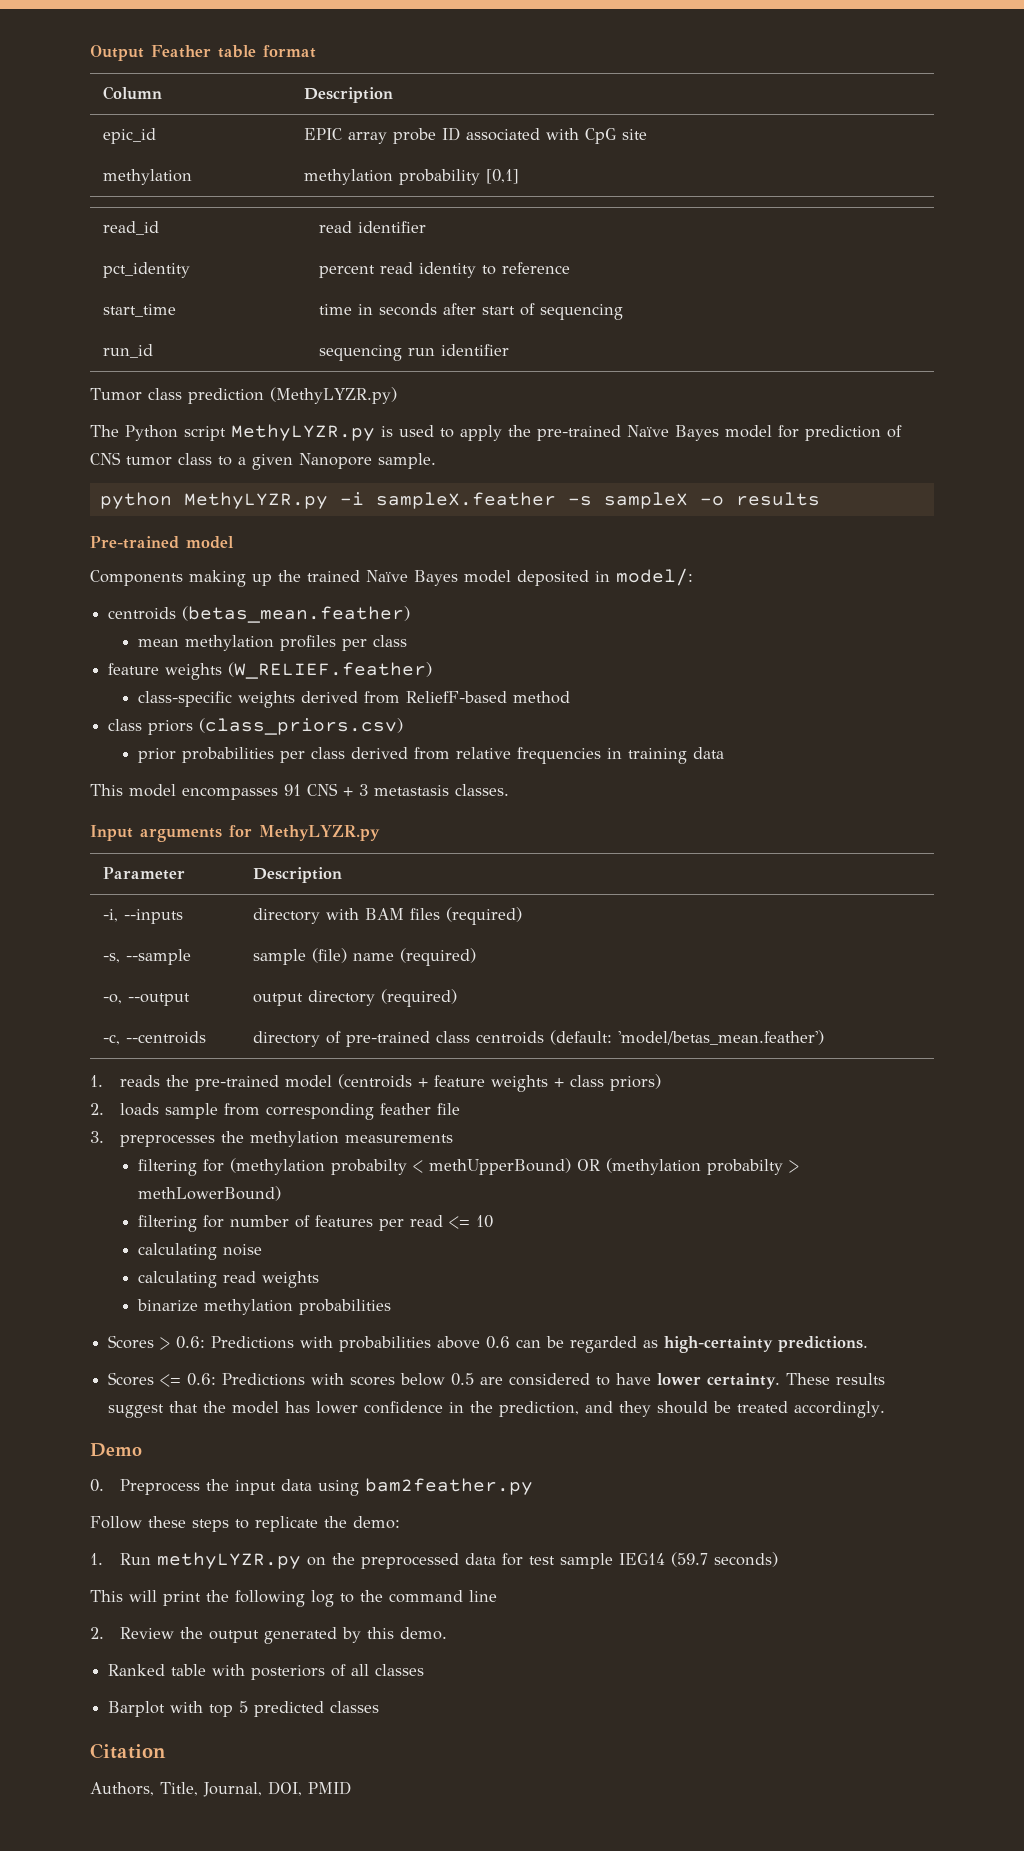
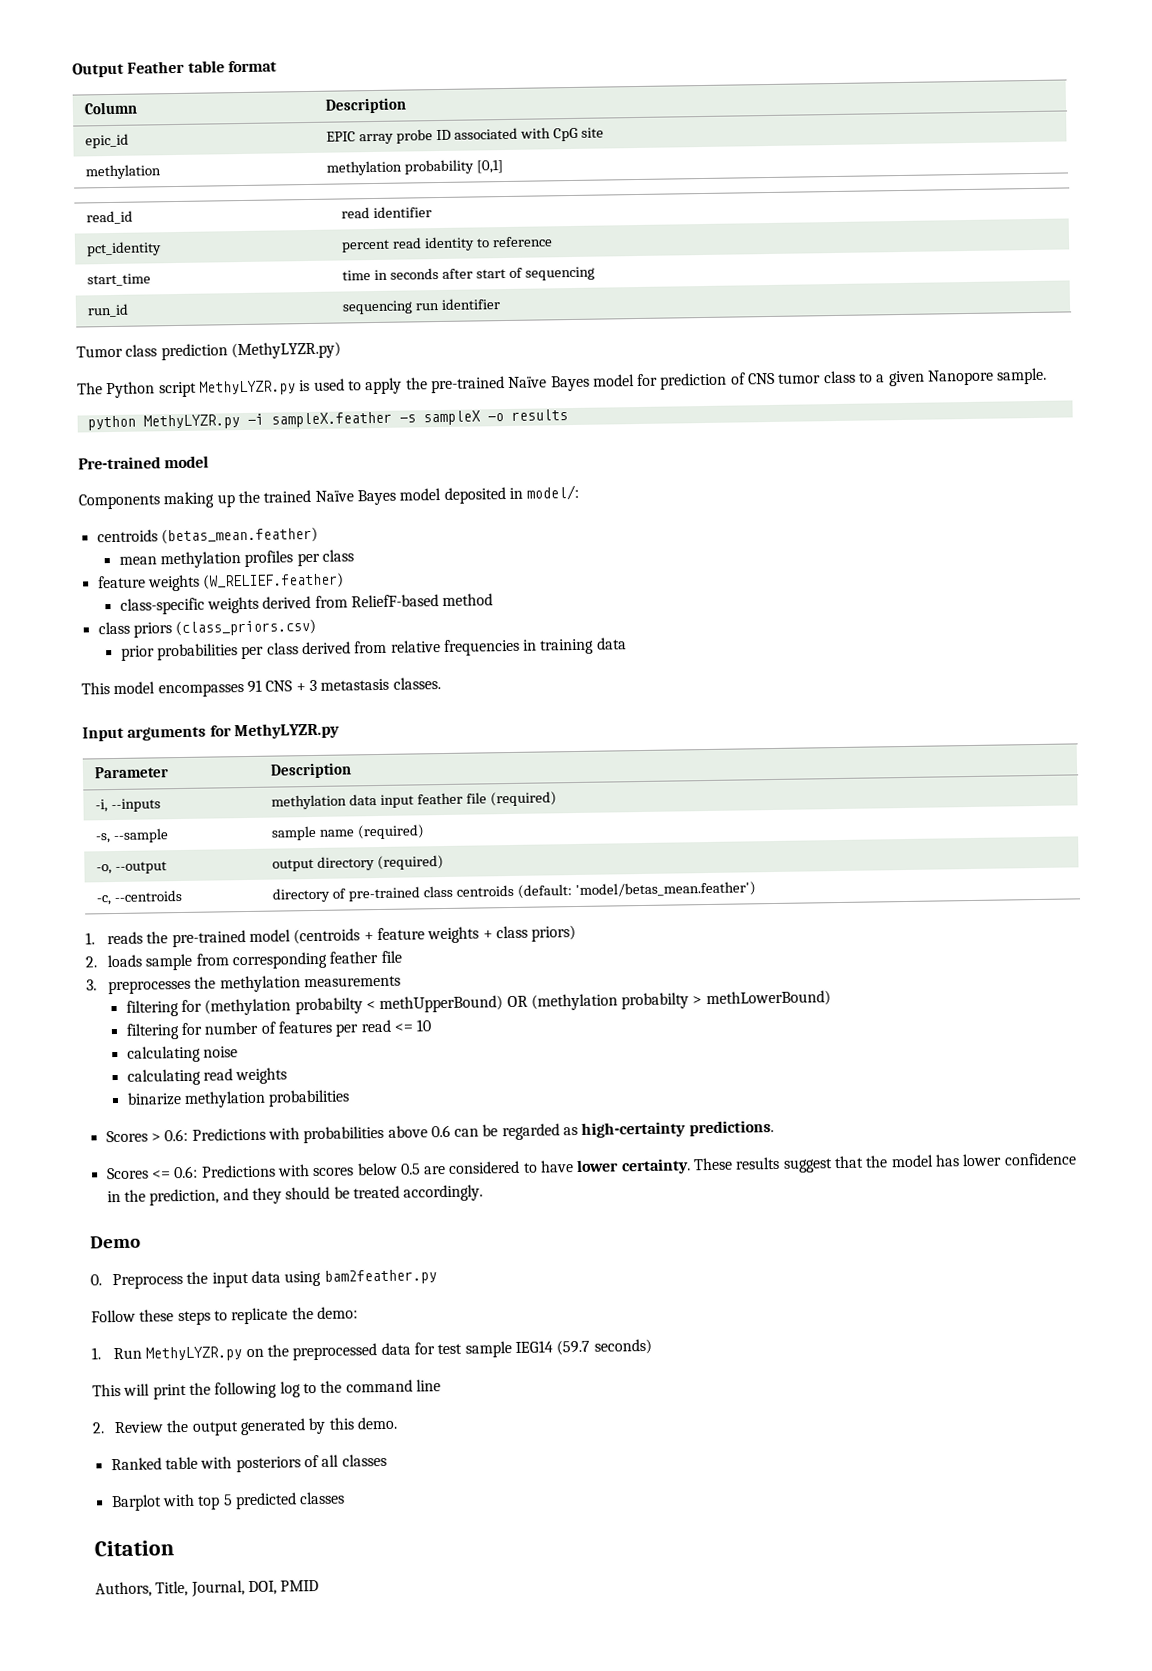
- -i, --inputs | directory with BAM files (required)
+ -i, --inputs | methylation data input feather file (required)
- -s, --sample | sample (file) name (required)
+ -s, --sample | sample name (required)
- 1. Run methyLYZR.py on the preprocessed data for test sample IEG14 (59.7 seconds)
+ 1. Run MethyLYZR.py on the preprocessed data for test sample IEG14 (59.7 seconds)

